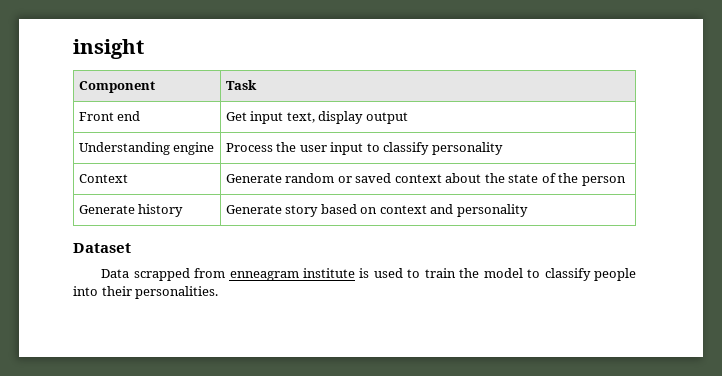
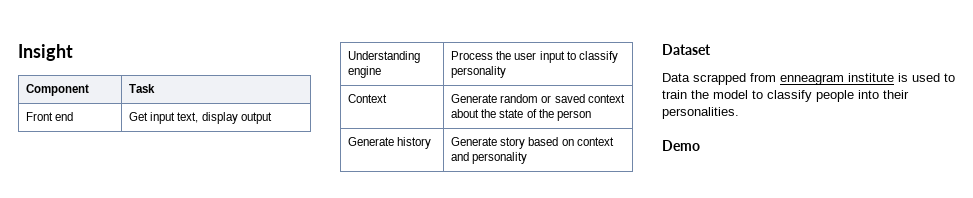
- insight
+ Insight
+ Demo

